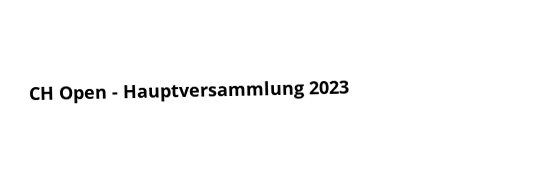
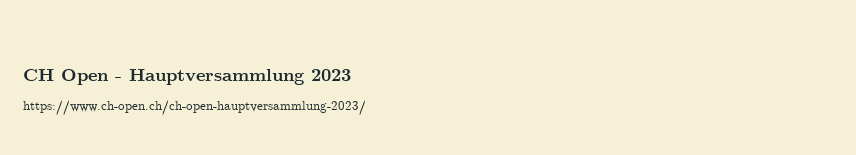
+ https://www.ch-open.ch/ch-open-hauptversammlung-2023/

